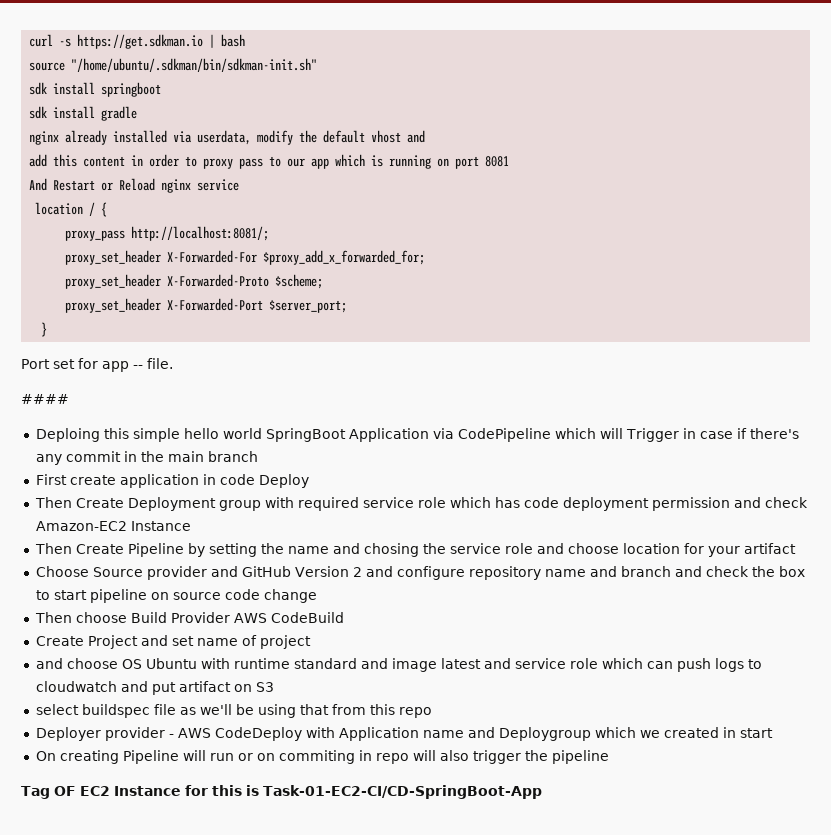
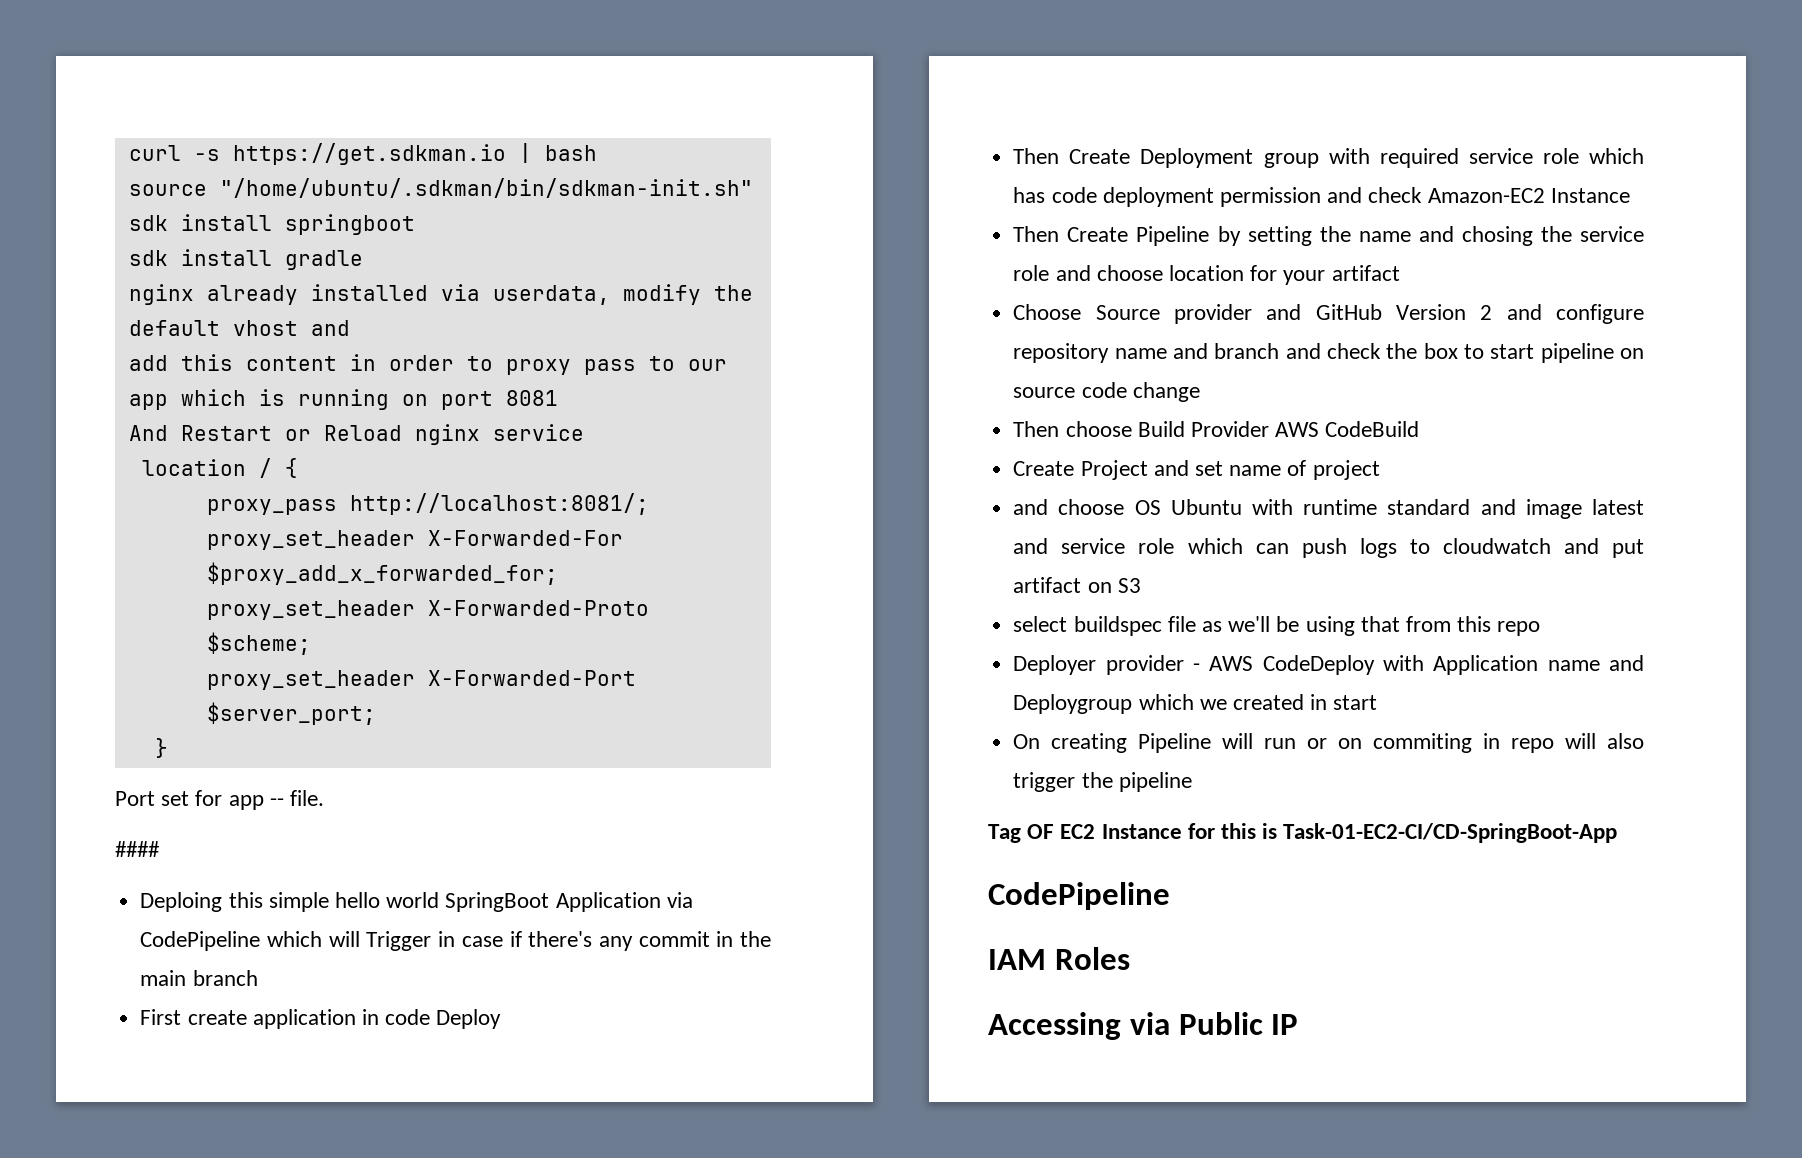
  Tag OF EC2 Instance for this is Task-01-EC2-CI/CD-SpringBoot-App
+ CodePipeline
+ IAM Roles
+ Accessing via Public IP

